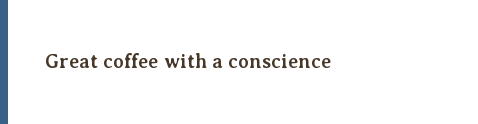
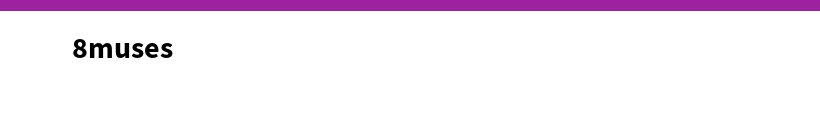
- Great coffee with a conscience
+ 8muses

